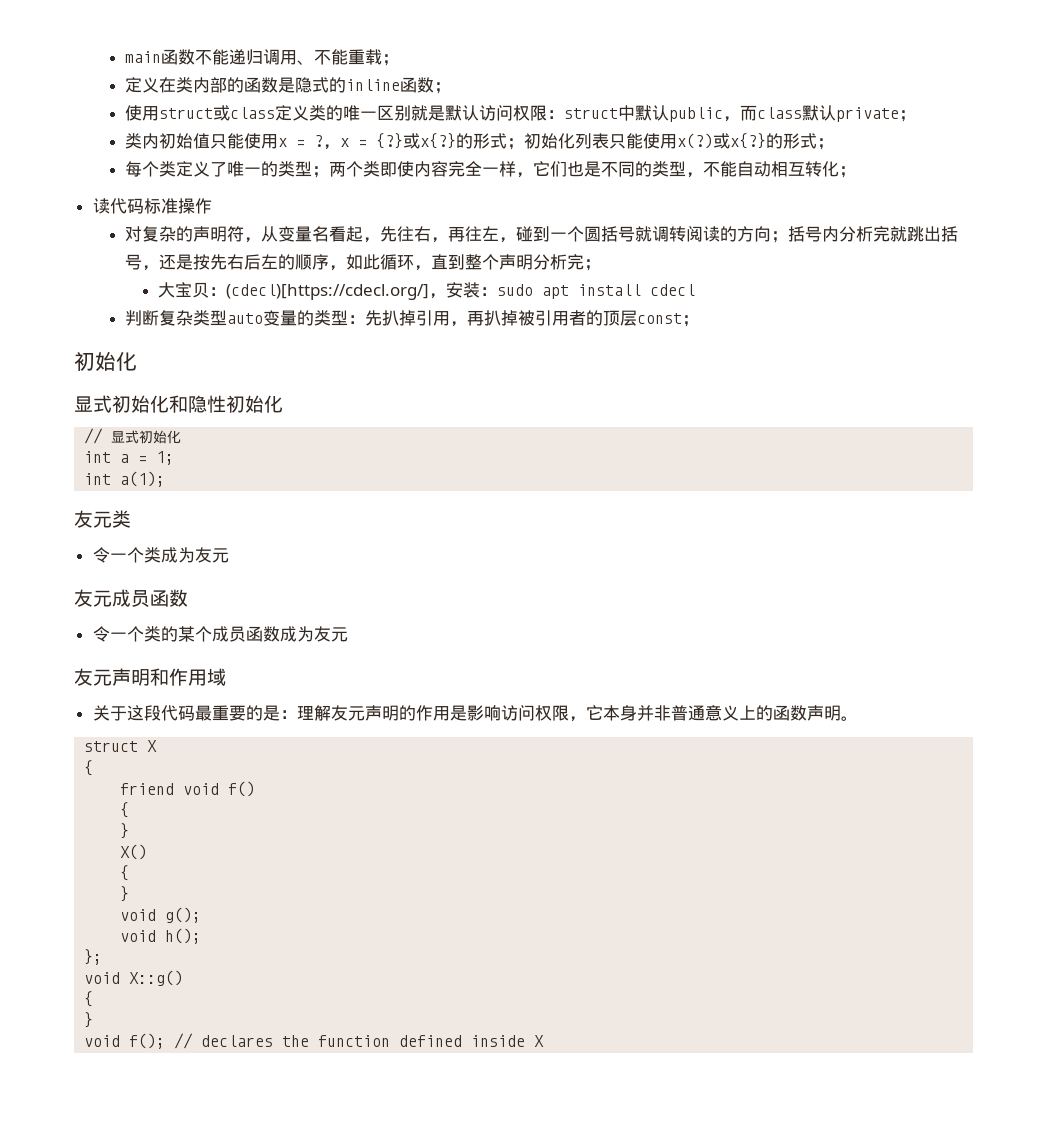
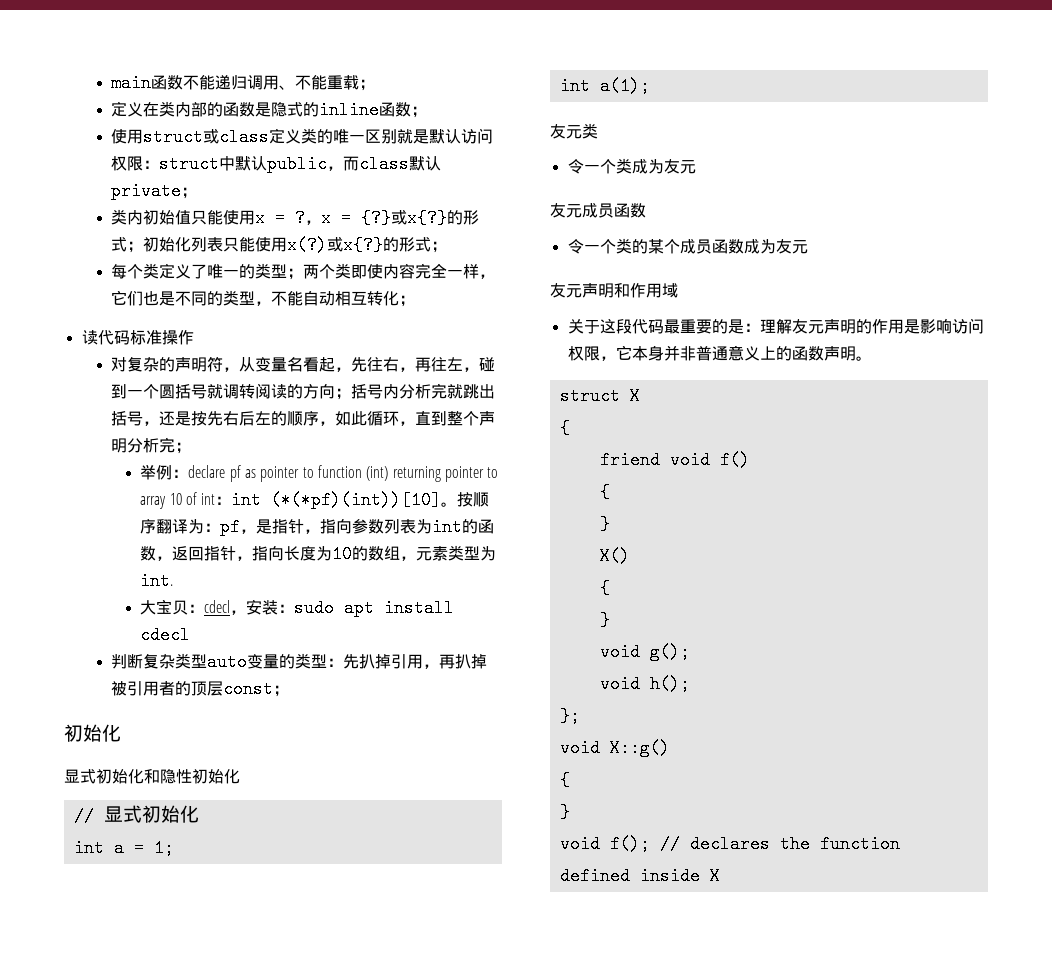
+ 举例：declare pf as pointer to function (int) returning pointer to array 10 of int：int (*(*pf)(int))[10]。按顺序翻译为：pf，是指针，指向参数列表为int的函数，返回指针，指向长度为10的数组，元素类型为int.
- 大宝贝：(cdecl)[https://cdecl.org/]，安装：sudo apt install cdecl
+ 大宝贝：cdecl，安装：sudo apt install cdecl

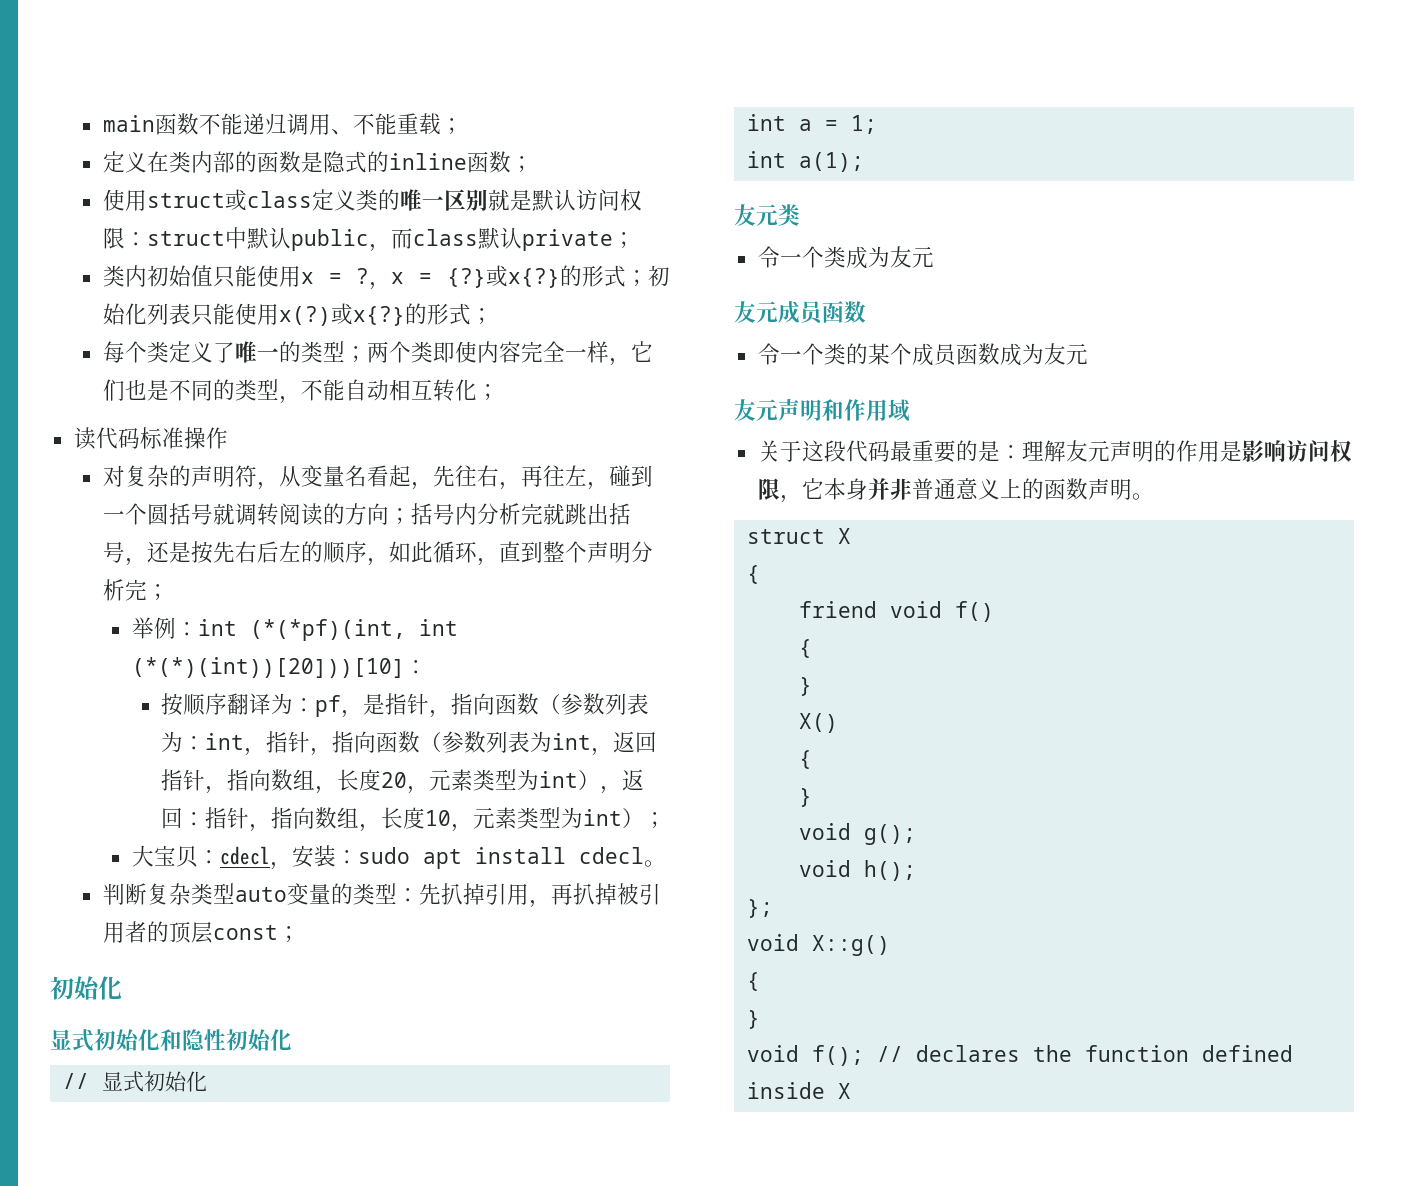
- 举例：declare pf as pointer to function (int) returning pointer to array 10 of int：int (*(*pf)(int))[10]。按顺序翻译为：pf，是指针，指向参数列表为int的函数，返回指针，指向长度为10的数组，元素类型为int.
+ 举例：int (*(*pf)(int, int (*(*)(int))[20]))[10]：
+ 按顺序翻译为：pf，是指针，指向函数（参数列表为：int，指针，指向函数（参数列表为int，返回指针，指向数组，长度20，元素类型为int），返回：指针，指向数组，长度10，元素类型为int）；
- 大宝贝：cdecl，安装：sudo apt install cdecl
+ 大宝贝：cdecl，安装：sudo apt install cdecl。

